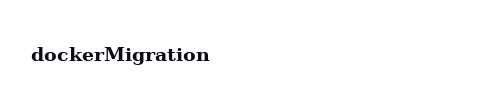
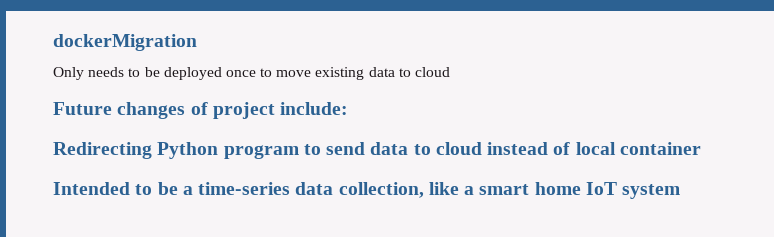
+ Only needs to be deployed once to move existing data to cloud
+ Future changes of project include:
+ Redirecting Python program to send data to cloud instead of local container
+ Intended to be a time-series data collection, like a smart home IoT system

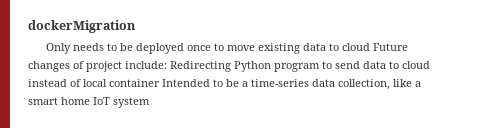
- Only needs to be deployed once to move existing data to cloud
- Future changes of project include:
- Redirecting Python program to send data to cloud instead of local container
- Intended to be a time-series data collection, like a smart home IoT system
+ Only needs to be deployed once to move existing data to cloud Future changes of project include: Redirecting Python program to send data to cloud instead of local container Intended to be a time-series data collection, like a smart home IoT system

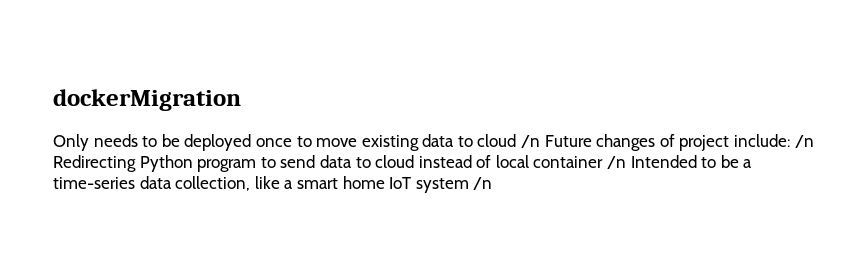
- Only needs to be deployed once to move existing data to cloud Future changes of project include: Redirecting Python program to send data to cloud instead of local container Intended to be a time-series data collection, like a smart home IoT system
+ Only needs to be deployed once to move existing data to cloud /n Future changes of project include: /n Redirecting Python program to send data to cloud instead of local container /n Intended to be a time-series data collection, like a smart home IoT system /n

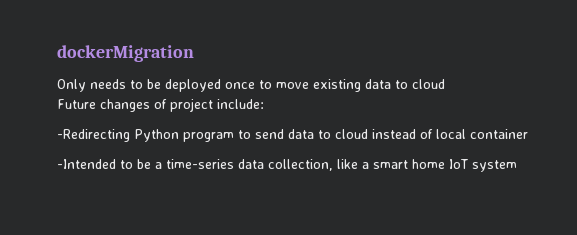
- Only needs to be deployed once to move existing data to cloud /n Future changes of project include: /n Redirecting Python program to send data to cloud instead of local container /n Intended to be a time-series data collection, like a smart home IoT system /n
+ Only needs to be deployed once to move existing data to cloud
+ Future changes of project include:
+ -Redirecting Python program to send data to cloud instead of local container
+ -Intended to be a time-series data collection, like a smart home IoT system

